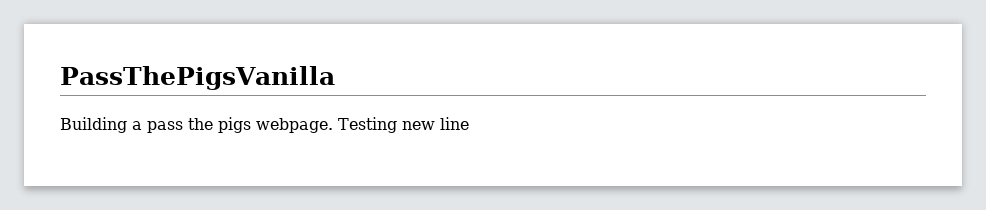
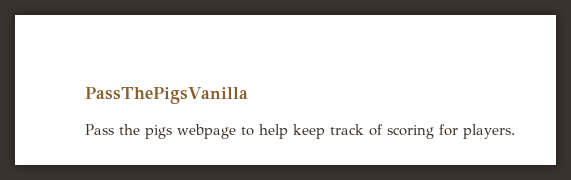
- Building a pass the pigs webpage. Testing new line
+ Pass the pigs webpage to help keep track of scoring for players.

